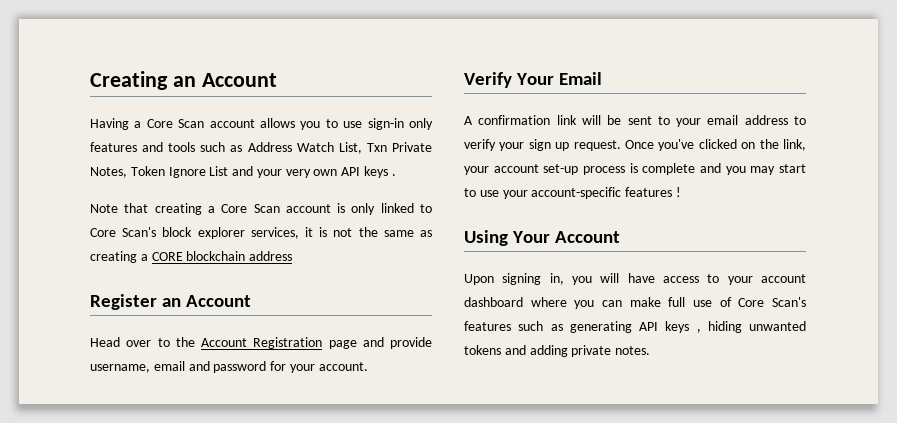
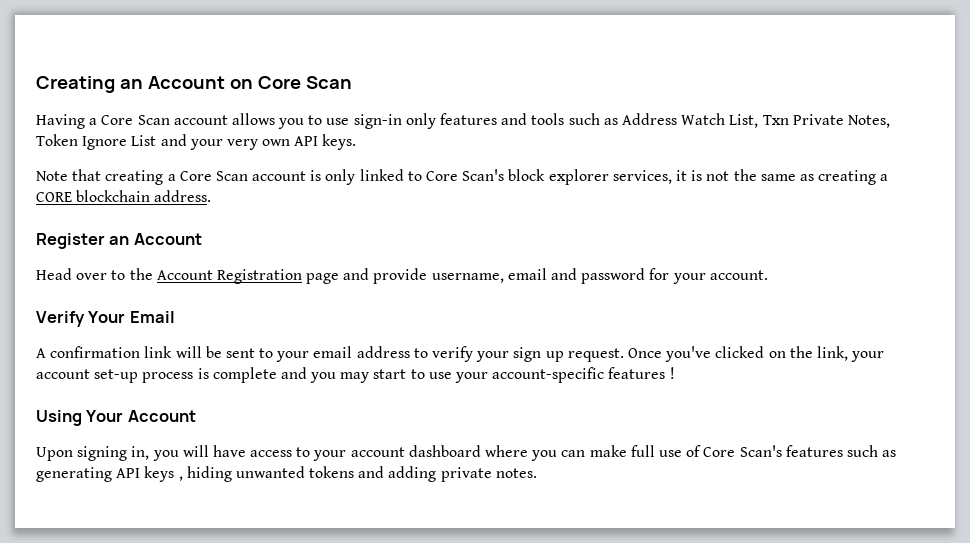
- Creating an Account
+ Creating an Account on Core Scan
- Having a Core Scan account allows you to use sign-in only features and tools such as Address Watch List, Txn Private Notes, Token Ignore List and your very own API keys .
+ Having a Core Scan account allows you to use sign-in only features and tools such as Address Watch List, Txn Private Notes, Token Ignore List and your very own API keys.
- Note that creating a Core Scan account is only linked to Core Scan's block explorer services, it is not the same as creating a CORE blockchain address
+ Note that creating a Core Scan account is only linked to Core Scan's block explorer services, it is not the same as creating a CORE blockchain address.

